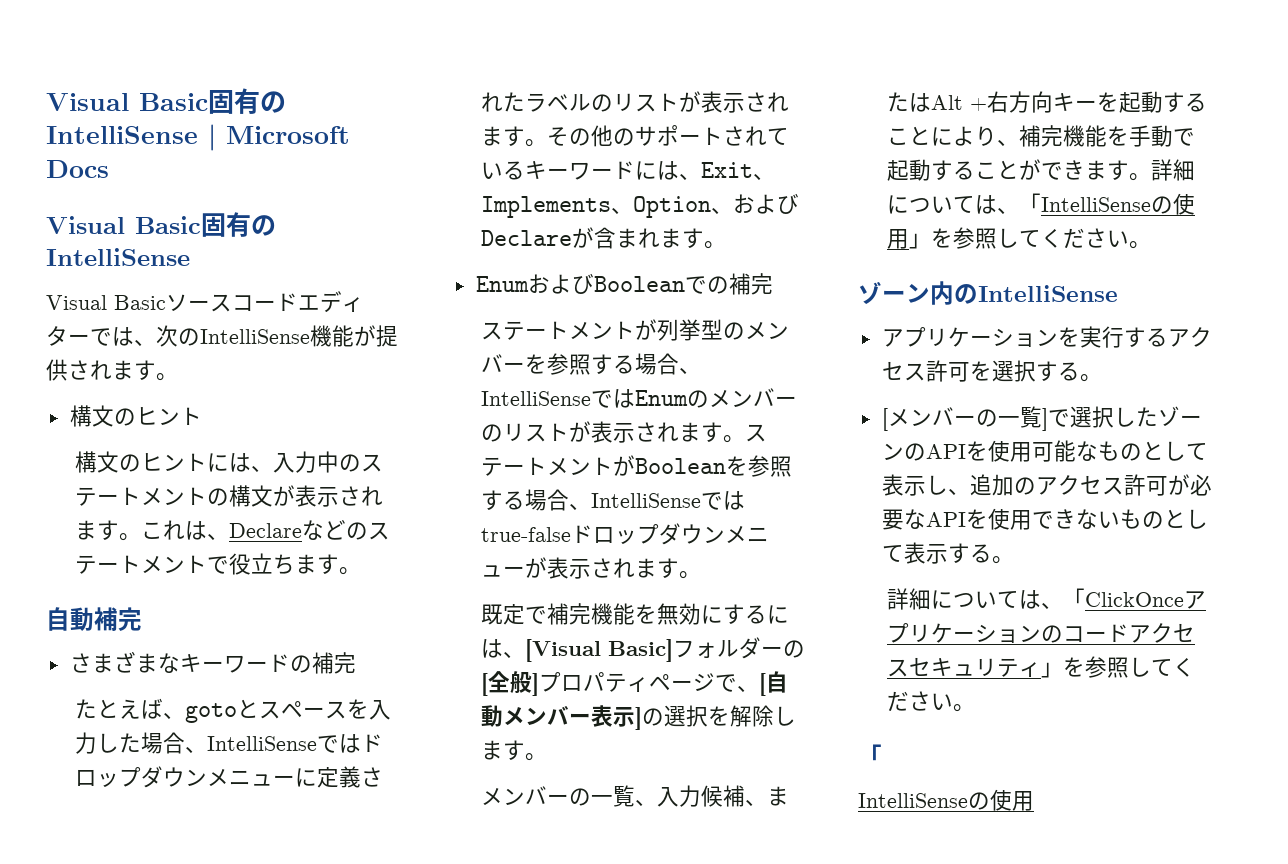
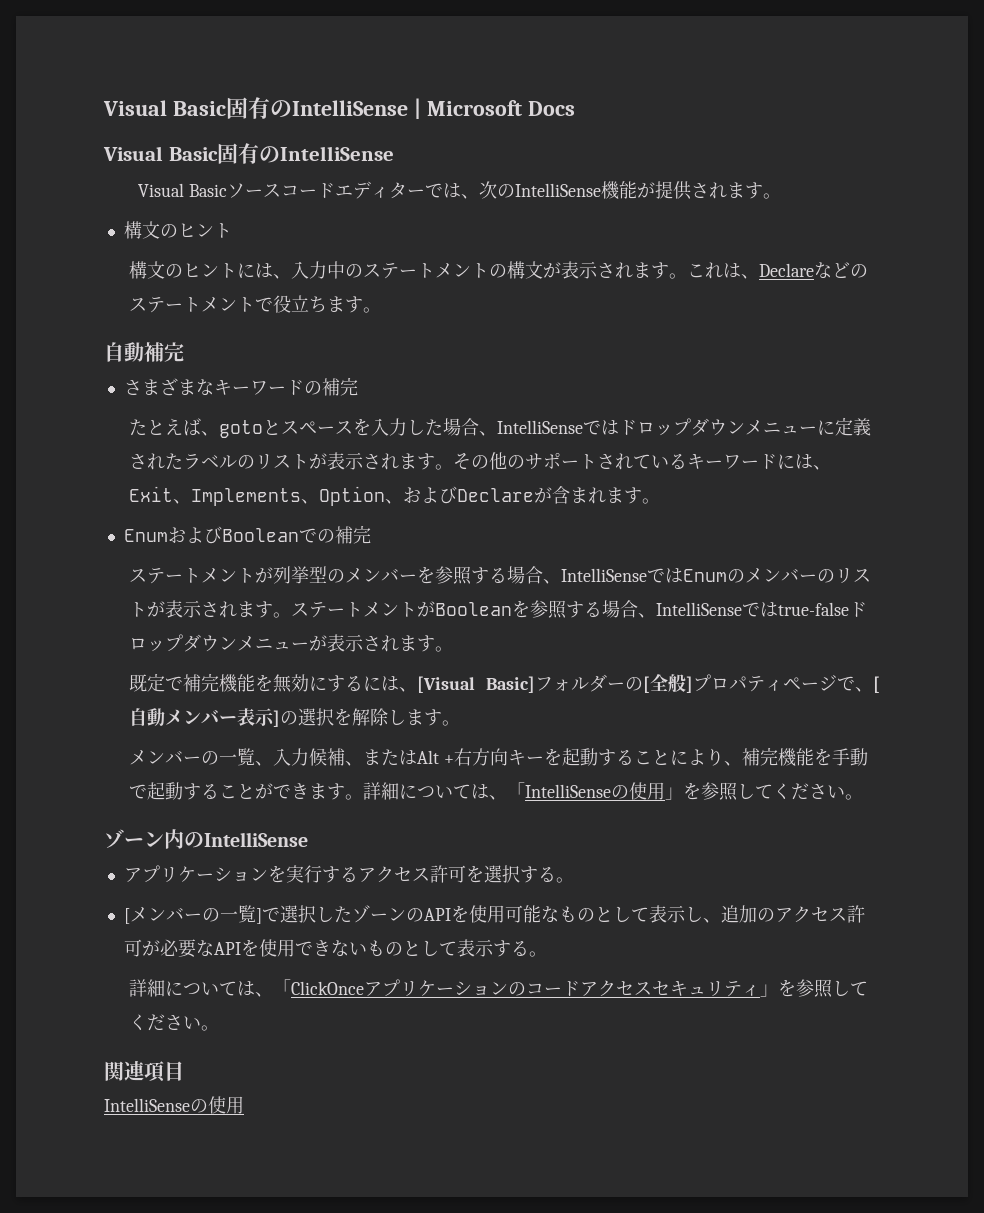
  詳細については、「ClickOnceアプリケーションのコードアクセスセキュリティ」を参照してください。
- 「
+ 関連項目

